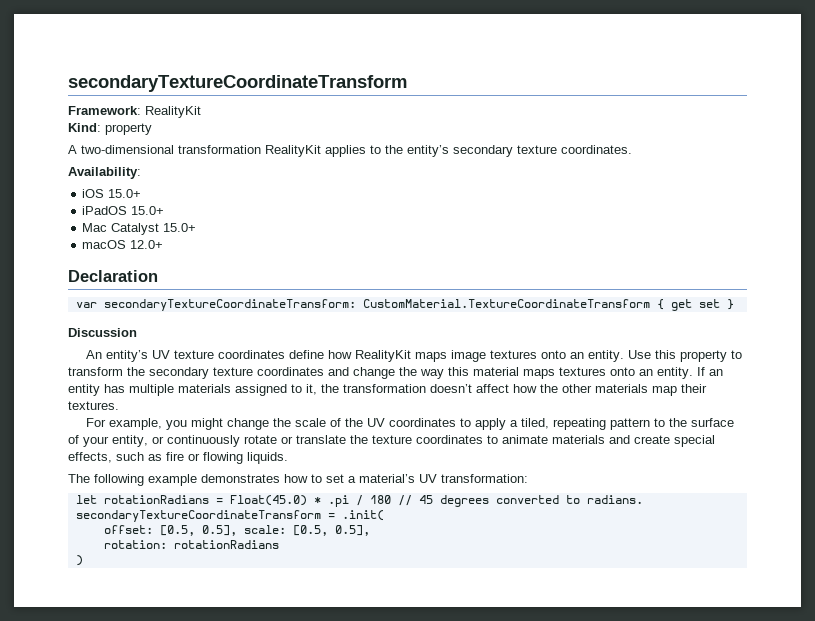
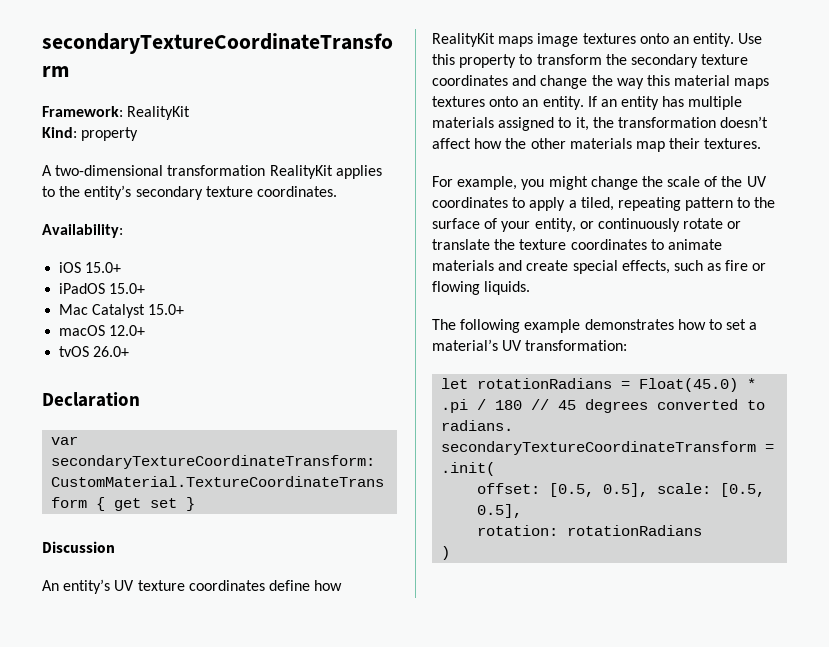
+ tvOS 26.0+

